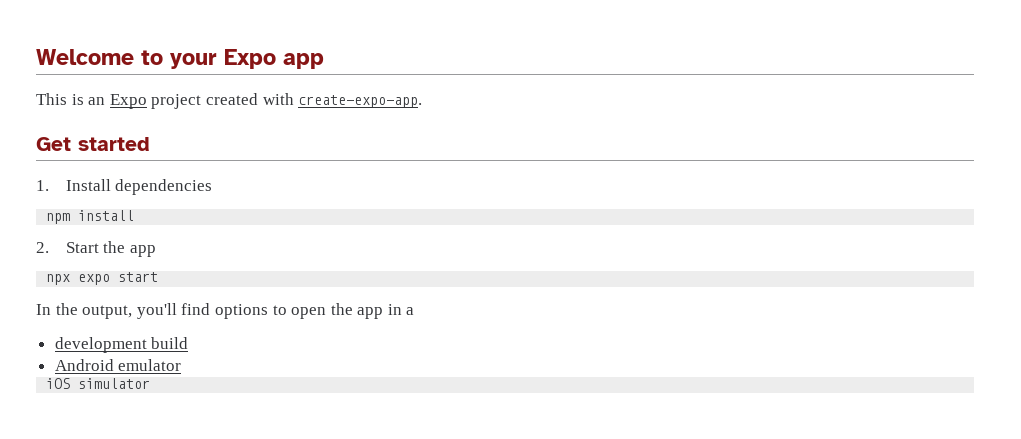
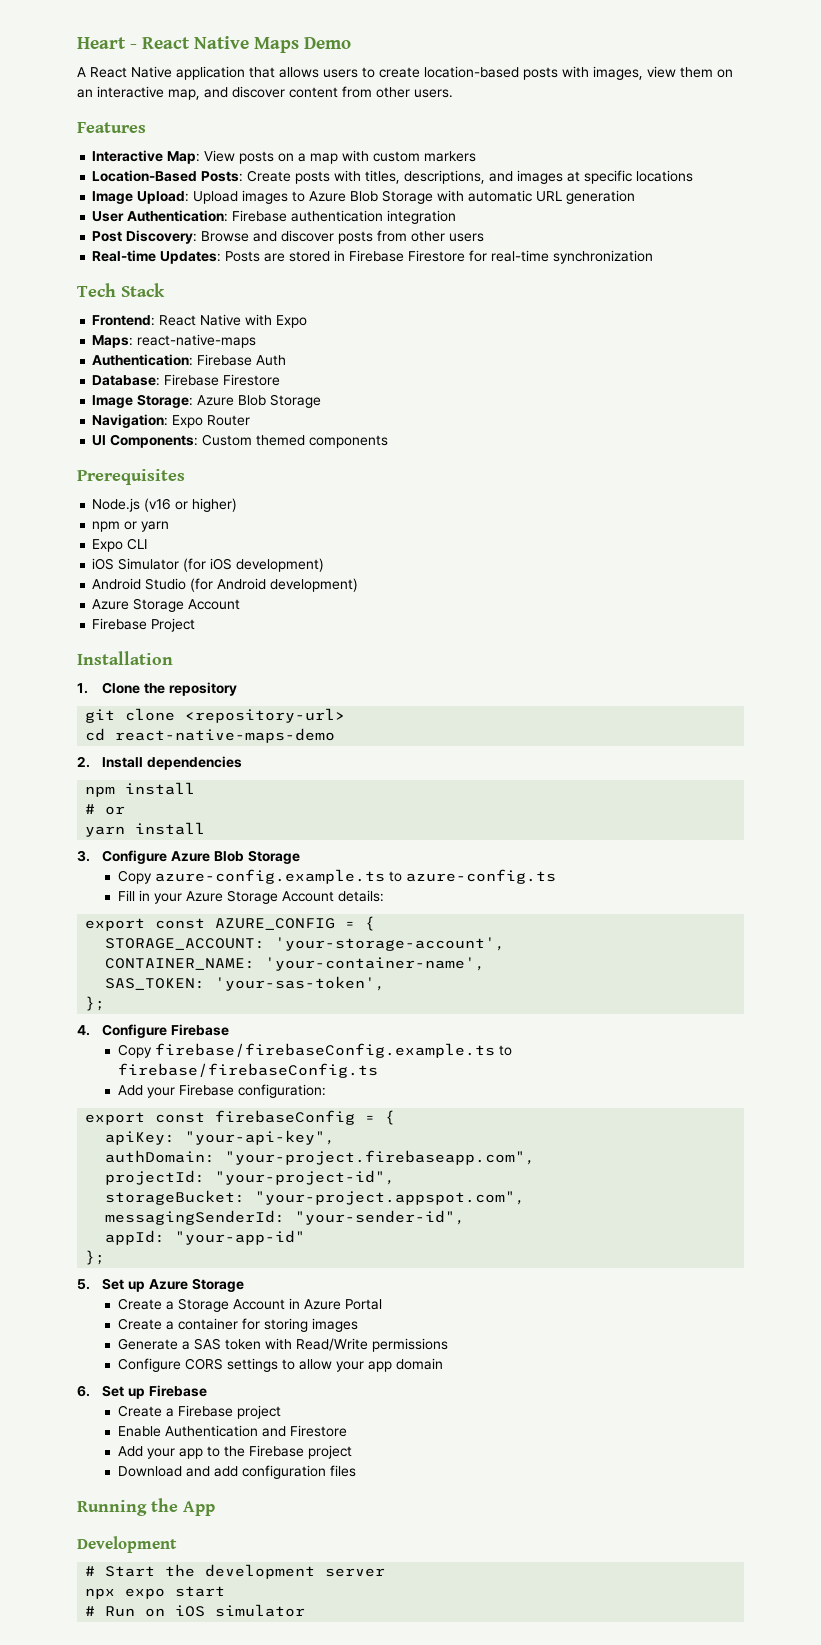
- Welcome to your Expo app
- This is an Expo project created with create-expo-app.
- Get started
- 1. Install dependencies
+ Heart - React Native Maps Demo
+ A React Native application that allows users to create location-based posts with images, view them on an interactive map, and discover content from other users.
+ Features
+ Interactive Map: View posts on a map with custom markers
+ Location-Based Posts: Create posts with titles, descriptions, and images at specific locations
+ Image Upload: Upload images to Azure Blob Storage with automatic URL generation
+ User Authentication: Firebase authentication integration
+ Post Discovery: Browse and discover posts from other users
+ Real-time Updates: Posts are stored in Firebase Firestore for real-time synchronization
+ Tech Stack
+ Frontend: React Native with Expo
+ Maps: react-native-maps
+ Authentication: Firebase Auth
+ Database: Firebase Firestore
+ Image Storage: Azure Blob Storage
+ Navigation: Expo Router
+ UI Components: Custom themed components
+ Prerequisites
+ Node.js (v16 or higher)
+ npm or yarn
+ Expo CLI
+ iOS Simulator (for iOS development)
+ Android Studio (for Android development)
+ Azure Storage Account
+ Firebase Project
+ Installation
+ 1. Clone the repository
+ git clone <repository-url>
+ cd react-native-maps-demo
+ 2. Install dependencies
  npm install
- 2. Start the app
+ # or
+ yarn install
+ 3. Configure Azure Blob Storage
+ Copy azure-config.example.ts to azure-config.ts
+ Fill in your Azure Storage Account details:
+ export const AZURE_CONFIG = {
+ STORAGE_ACCOUNT: 'your-storage-account',
+ CONTAINER_NAME: 'your-container-name',
+ SAS_TOKEN: 'your-sas-token',
+ };
+ 4. Configure Firebase
+ Copy firebase/firebaseConfig.example.ts to firebase/firebaseConfig.ts
+ Add your Firebase configuration:
+ export const firebaseConfig = {
+ apiKey: "your-api-key",
+ authDomain: "your-project.firebaseapp.com",
+ projectId: "your-project-id",
+ storageBucket: "your-project.appspot.com",
+ messagingSenderId: "your-sender-id",
+ appId: "your-app-id"
+ };
+ 5. Set up Azure Storage
+ Create a Storage Account in Azure Portal
+ Create a container for storing images
+ Generate a SAS token with Read/Write permissions
+ Configure CORS settings to allow your app domain
+ 6. Set up Firebase
+ Create a Firebase project
+ Enable Authentication and Firestore
+ Add your app to the Firebase project
+ Download and add configuration files
+ Running the App
+ Development
+ # Start the development server
  npx expo start
- In the output, you'll find options to open the app in a
- development build
- Android emulator
- iOS simulator
+ # Run on iOS simulator

